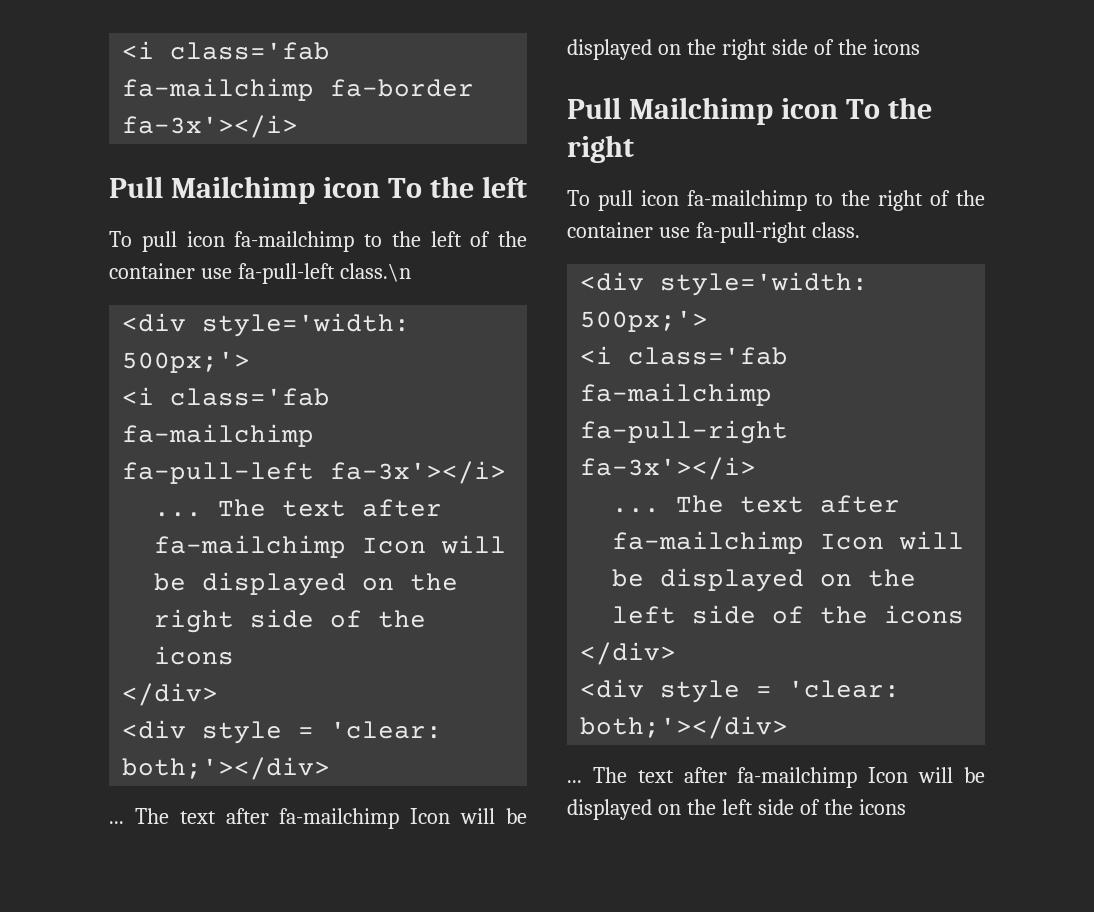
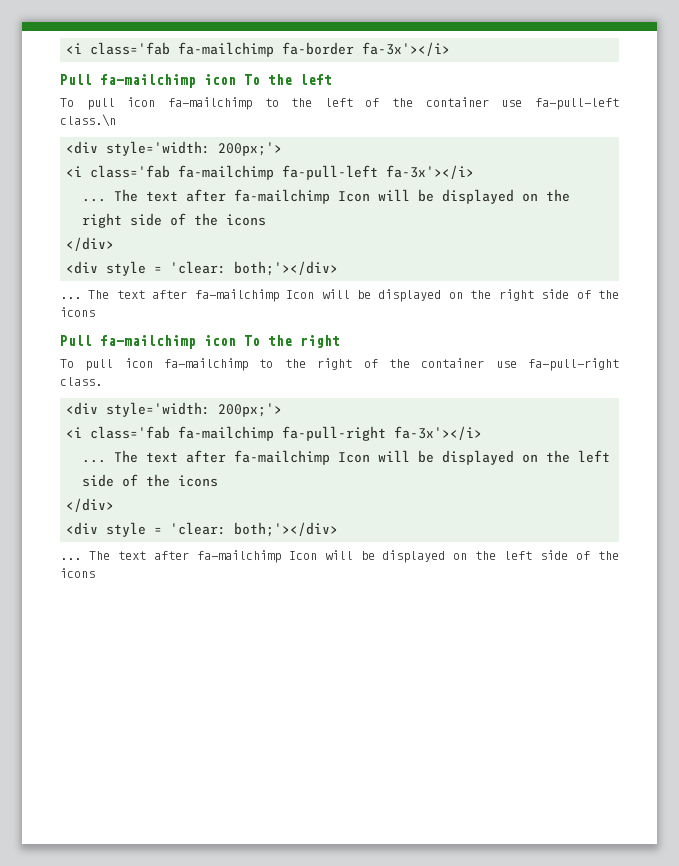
- Pull Mailchimp icon To the left
+ Pull fa-mailchimp icon To the left
  To pull icon fa-mailchimp to the left of the container use fa-pull-left class.\n
- <div style='width: 500px;'>
+ <div style='width: 200px;'>
- Pull Mailchimp icon To the right
+ Pull fa-mailchimp icon To the right
  To pull icon fa-mailchimp to the right of the container use fa-pull-right class.
- <div style='width: 500px;'>
+ <div style='width: 200px;'>

